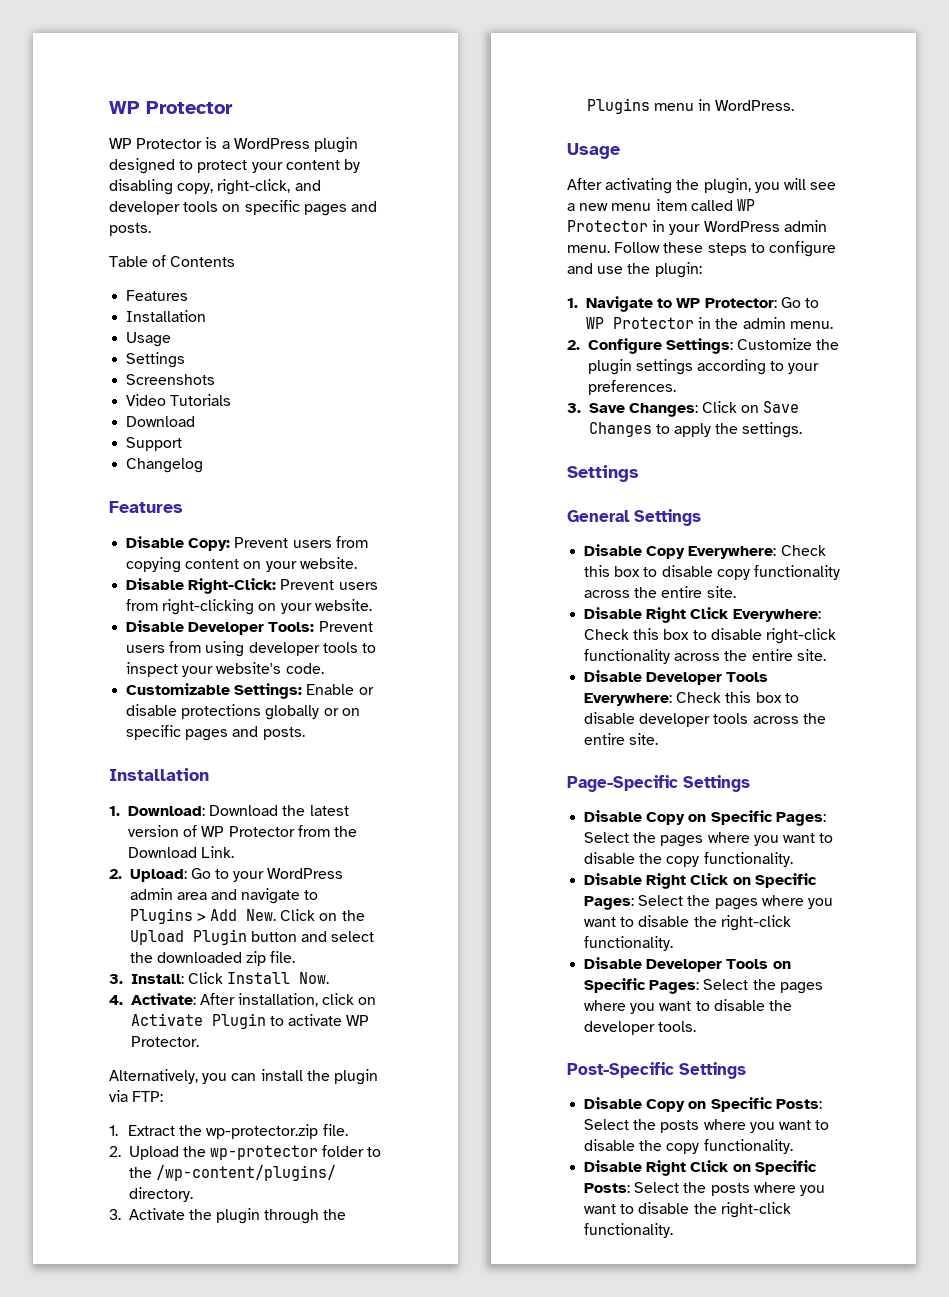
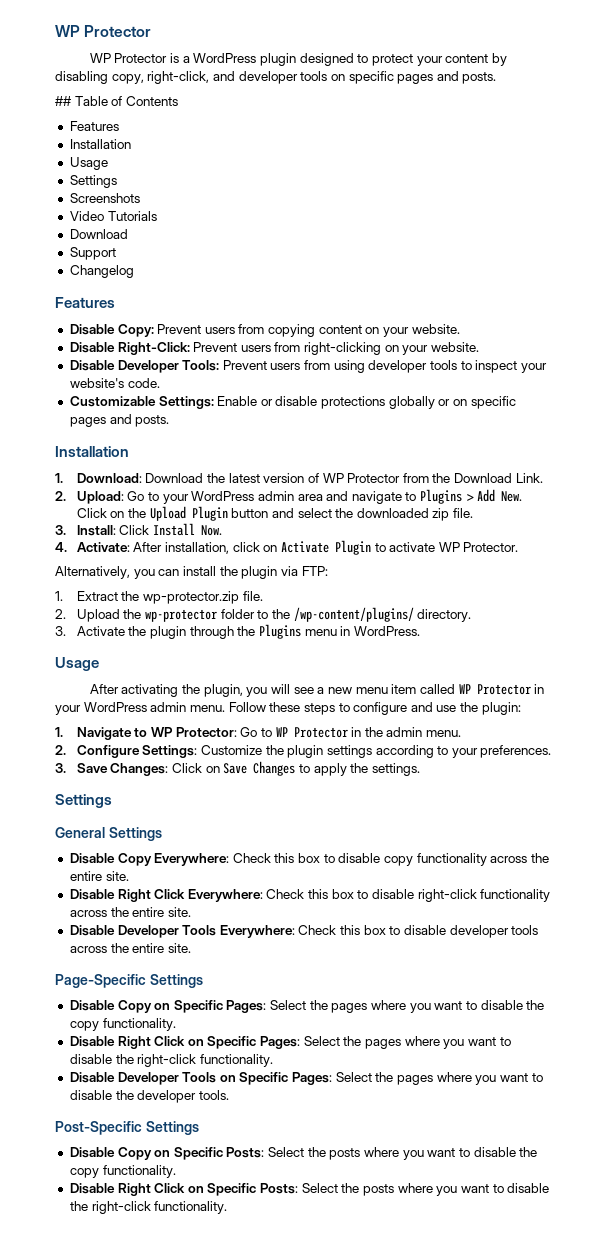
- Table of Contents
+ ## Table of Contents

